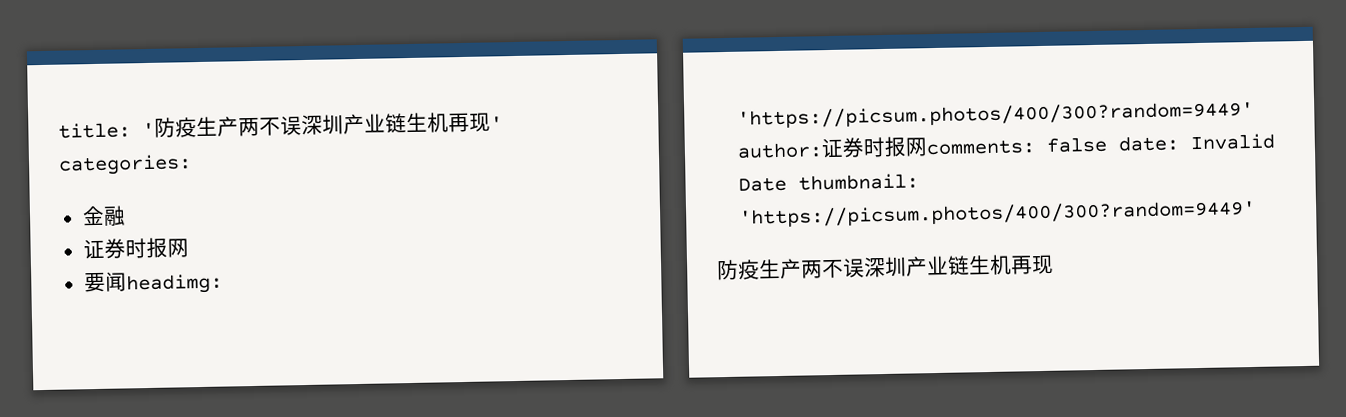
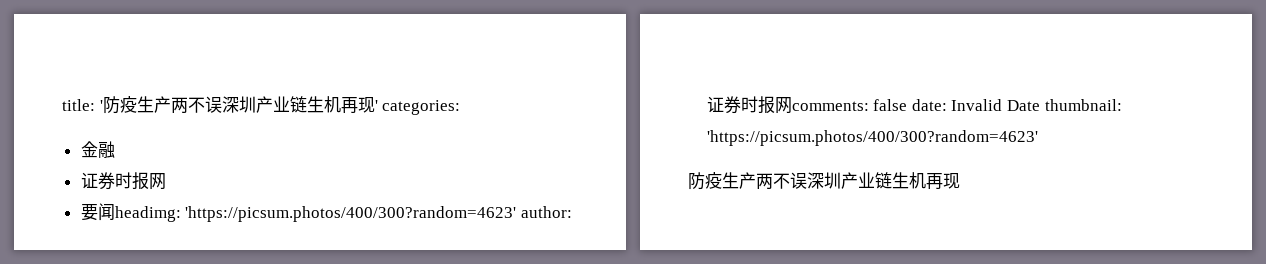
- 要闻headimg: 'https://picsum.photos/400/300?random=9449' author:证券时报网comments: false date: Invalid Date thumbnail: 'https://picsum.photos/400/300?random=9449'
+ 要闻headimg: 'https://picsum.photos/400/300?random=4623' author:证券时报网comments: false date: Invalid Date thumbnail: 'https://picsum.photos/400/300?random=4623'

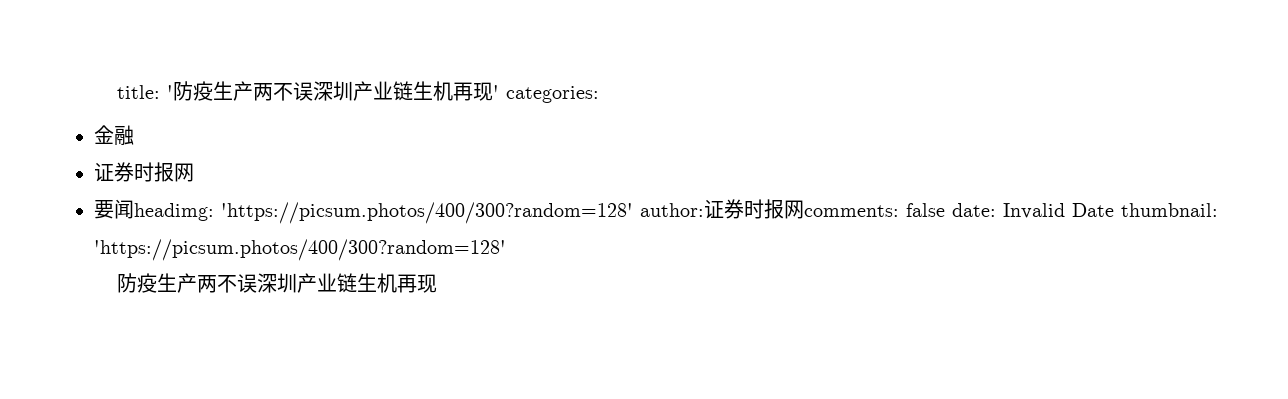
- 要闻headimg: 'https://picsum.photos/400/300?random=4623' author:证券时报网comments: false date: Invalid Date thumbnail: 'https://picsum.photos/400/300?random=4623'
+ 要闻headimg: 'https://picsum.photos/400/300?random=128' author:证券时报网comments: false date: Invalid Date thumbnail: 'https://picsum.photos/400/300?random=128'

